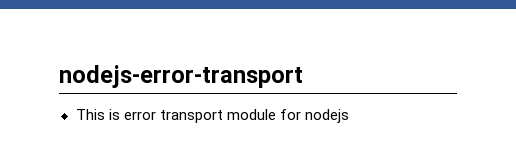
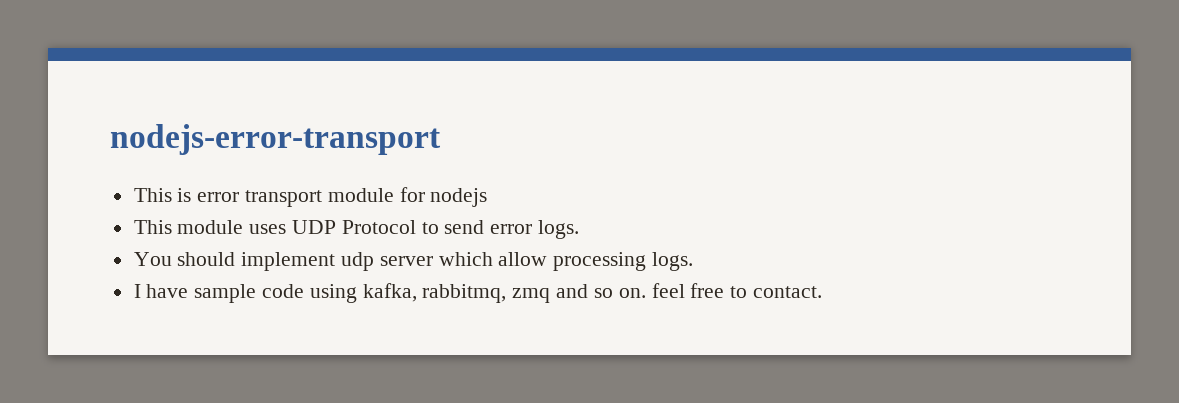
+ This module uses UDP Protocol to send error logs.
+ You should implement udp server which allow processing logs.
+ I have sample code using kafka, rabbitmq, zmq and so on. feel free to contact.

